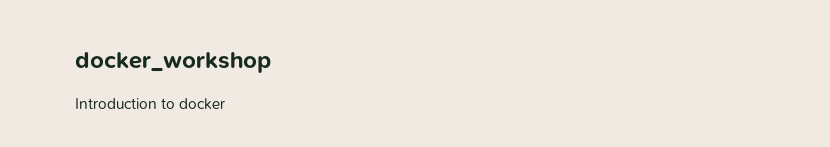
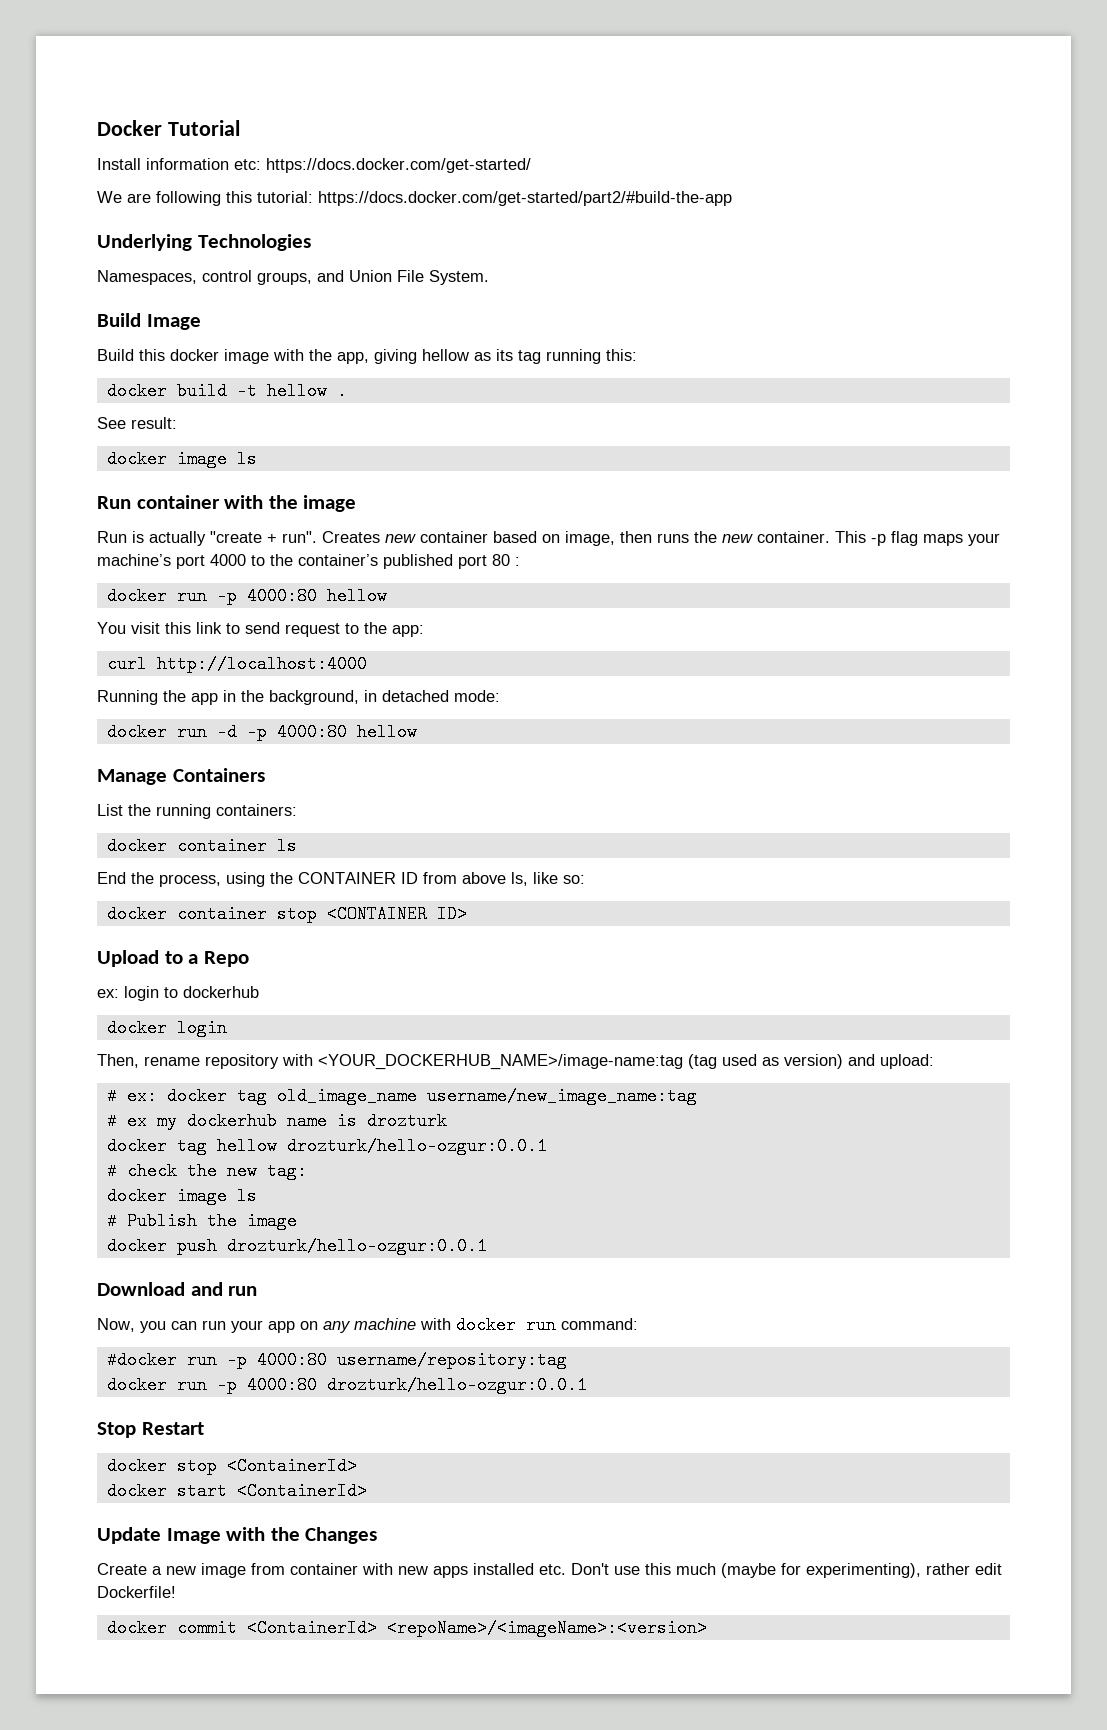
- docker_workshop
- Introduction to docker
+ Docker Tutorial
+ Install information etc: https://docs.docker.com/get-started/
+ We are following this tutorial: https://docs.docker.com/get-started/part2/#build-the-app
+ Underlying Technologies
+ Namespaces, control groups, and Union File System.
+ Build Image
+ Build this docker image with the app, giving hellow as its tag running this:
+ docker build -t hellow .
+ See result:
+ docker image ls
+ Run container with the image
+ Run is actually "create + run". Creates new container based on image, then runs the new container. This -p flag maps your machine’s port 4000 to the container’s published port 80 :
+ docker run -p 4000:80 hellow
+ You visit this link to send request to the app:
+ curl http://localhost:4000
+ Running the app in the background, in detached mode:
+ docker run -d -p 4000:80 hellow
+ Manage Containers
+ List the running containers:
+ docker container ls
+ End the process, using the CONTAINER ID from above ls, like so:
+ docker container stop <CONTAINER ID>
+ Upload to a Repo
+ ex: login to dockerhub
+ docker login
+ Then, rename repository with <YOUR_DOCKERHUB_NAME>/image-name:tag (tag used as version) and upload:
+ # ex: docker tag old_image_name username/new_image_name:tag
+ # ex my dockerhub name is drozturk
+ docker tag hellow drozturk/hello-ozgur:0.0.1
+ # check the new tag:
+ docker image ls
+ # Publish the image
+ docker push drozturk/hello-ozgur:0.0.1
+ Download and run
+ Now, you can run your app on any machine with docker run command:
+ #docker run -p 4000:80 username/repository:tag
+ docker run -p 4000:80 drozturk/hello-ozgur:0.0.1
+ Stop Restart
+ docker stop <ContainerId>
+ docker start <ContainerId>
+ Update Image with the Changes
+ Create a new image from container with new apps installed etc. Don't use this much (maybe for experimenting), rather edit Dockerfile!
+ docker commit <ContainerId> <repoName>/<imageName>:<version>

